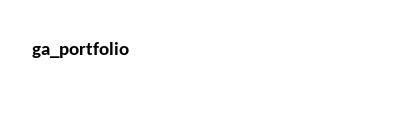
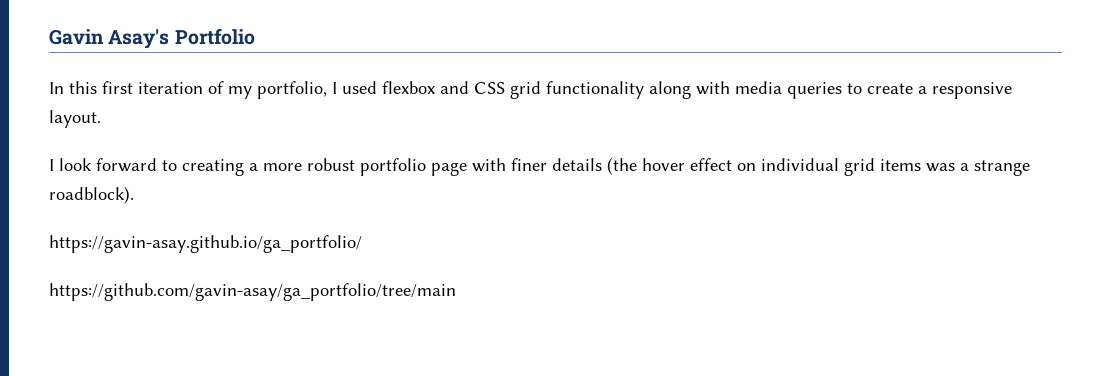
- ga_portfolio
+ Gavin Asay's Portfolio
+ In this first iteration of my portfolio, I used flexbox and CSS grid functionality along with media queries to create a responsive layout.
+ I look forward to creating a more robust portfolio page with finer details (the hover effect on individual grid items was a strange roadblock).
+ https://gavin-asay.github.io/ga_portfolio/
+ https://github.com/gavin-asay/ga_portfolio/tree/main

